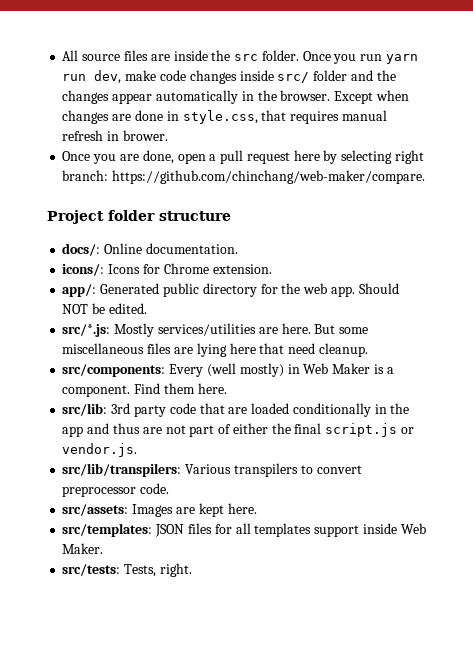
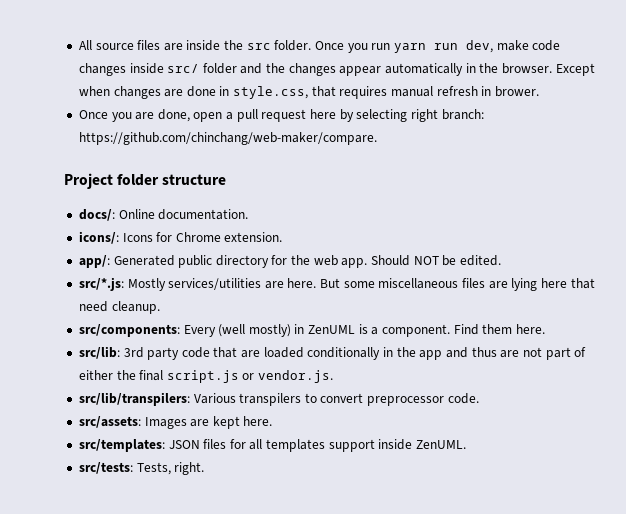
- src/components: Every (well mostly) in Web Maker is a component.
+ src/components: Every (well mostly) in ZenUML is a component.
- src/templates: JSON files for all templates support inside Web Maker.
+ src/templates: JSON files for all templates support inside ZenUML.

